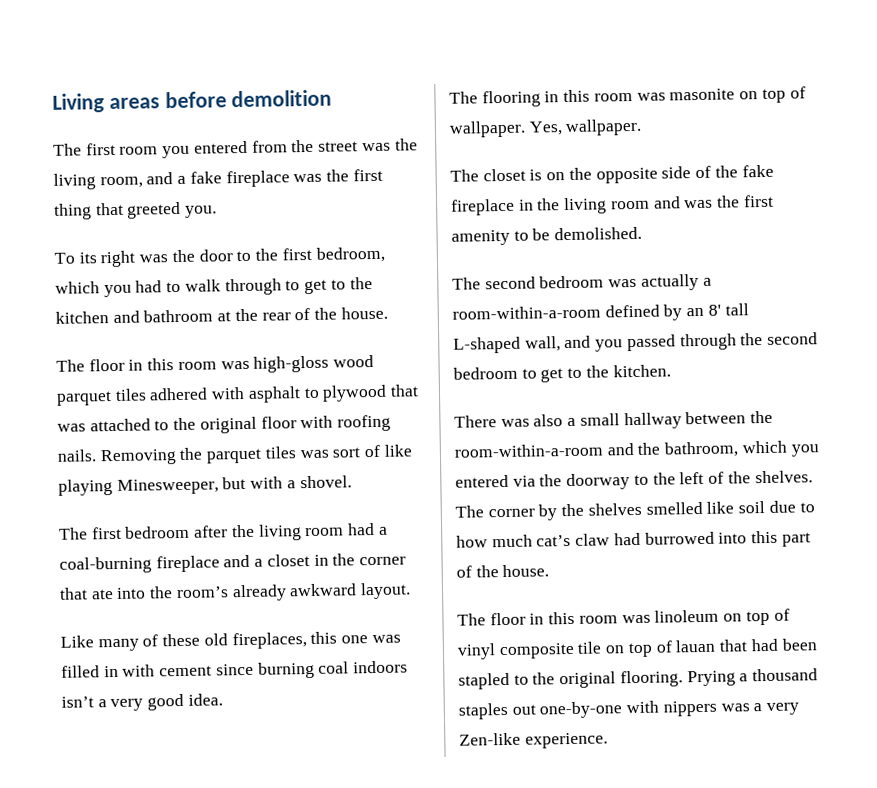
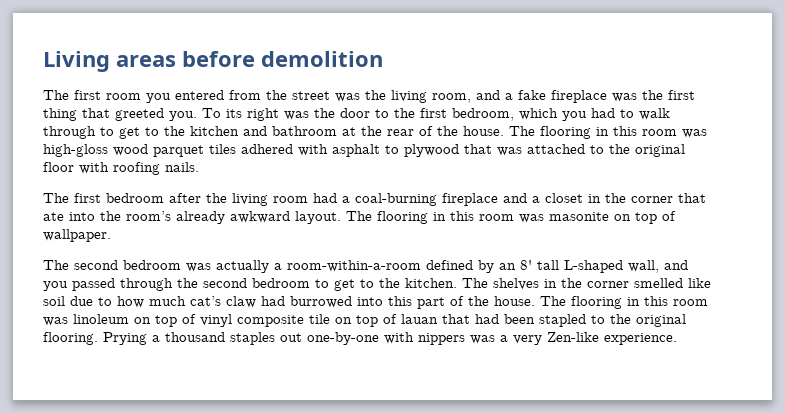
- The first room you entered from the street was the living room, and a fake fireplace was the first thing that greeted you.
- To its right was the door to the first bedroom, which you had to walk through to get to the kitchen and bathroom at the rear of the house.
- The floor in this room was high-gloss wood parquet tiles adhered with asphalt to plywood that was attached to the original floor with roofing nails. Removing the parquet tiles was sort of like playing Minesweeper, but with a shovel.
+ The first room you entered from the street was the living room, and a fake fireplace was the first thing that greeted you. To its right was the door to the first bedroom, which you had to walk through to get to the kitchen and bathroom at the rear of the house. The flooring in this room was high-gloss wood parquet tiles adhered with asphalt to plywood that was attached to the original floor with roofing nails.
- The first bedroom after the living room had a coal-burning fireplace and a closet in the corner that ate into the room’s already awkward layout.
- Like many of these old fireplaces, this one was filled in with cement since burning coal indoors isn’t a very good idea.
- The flooring in this room was masonite on top of wallpaper. Yes, wallpaper.
- The closet is on the opposite side of the fake fireplace in the living room and was the first amenity to be demolished.
+ The first bedroom after the living room had a coal-burning fireplace and a closet in the corner that ate into the room’s already awkward layout. The flooring in this room was masonite on top of wallpaper.
- The second bedroom was actually a room-within-a-room defined by an 8' tall L-shaped wall, and you passed through the second bedroom to get to the kitchen.
- There was also a small hallway between the room-within-a-room and the bathroom, which you entered via the doorway to the left of the shelves. The corner by the shelves smelled like soil due to how much cat’s claw had burrowed into this part of the house.
- The floor in this room was linoleum on top of vinyl composite tile on top of lauan that had been stapled to the original flooring.
+ The second bedroom was actually a room-within-a-room defined by an 8' tall L-shaped wall, and you passed through the second bedroom to get to the kitchen. The shelves in the corner smelled like soil due to how much cat’s claw had burrowed into this part of the house. The flooring in this room was linoleum on top of vinyl composite tile on top of lauan that had been stapled to the original flooring.

